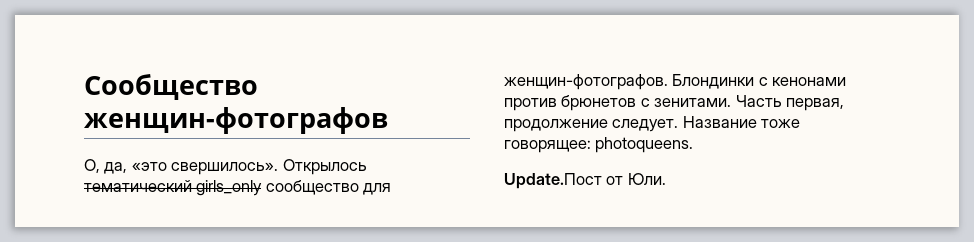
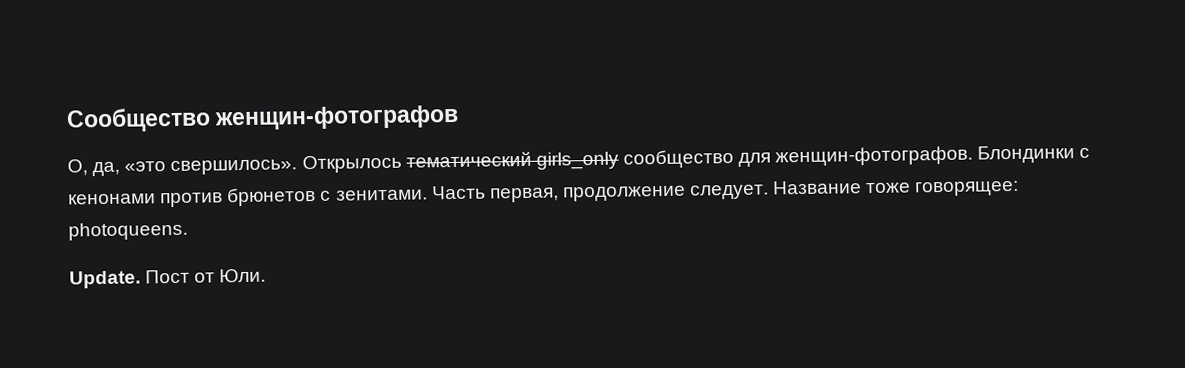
- Update.Пост от Юли.
+ Update. Пост от Юли.

